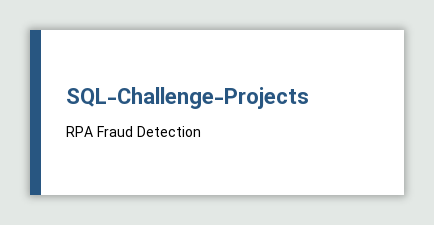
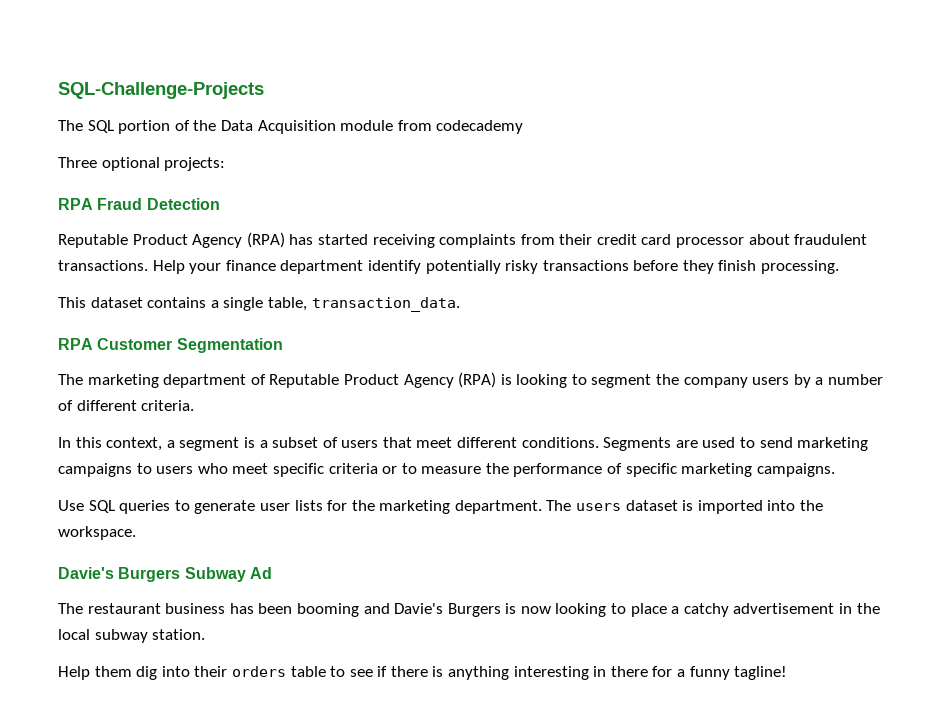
+ The SQL portion of the Data Acquisition module from codecademy
+ Three optional projects:
  RPA Fraud Detection
+ Reputable Product Agency (RPA) has started receiving complaints from their credit card processor about fraudulent transactions. Help your finance department identify potentially risky transactions before they finish processing.
+ This dataset contains a single table, transaction_data.
+ RPA Customer Segmentation
+ The marketing department of Reputable Product Agency (RPA) is looking to segment the company users by a number of different criteria.
+ In this context, a segment is a subset of users that meet different conditions. Segments are used to send marketing campaigns to users who meet specific criteria or to measure the performance of specific marketing campaigns.
+ Use SQL queries to generate user lists for the marketing department. The users dataset is imported into the workspace.
+ Davie's Burgers Subway Ad
+ The restaurant business has been booming and Davie's Burgers is now looking to place a catchy advertisement in the local subway station.
+ Help them dig into their orders table to see if there is anything interesting in there for a funny tagline!

